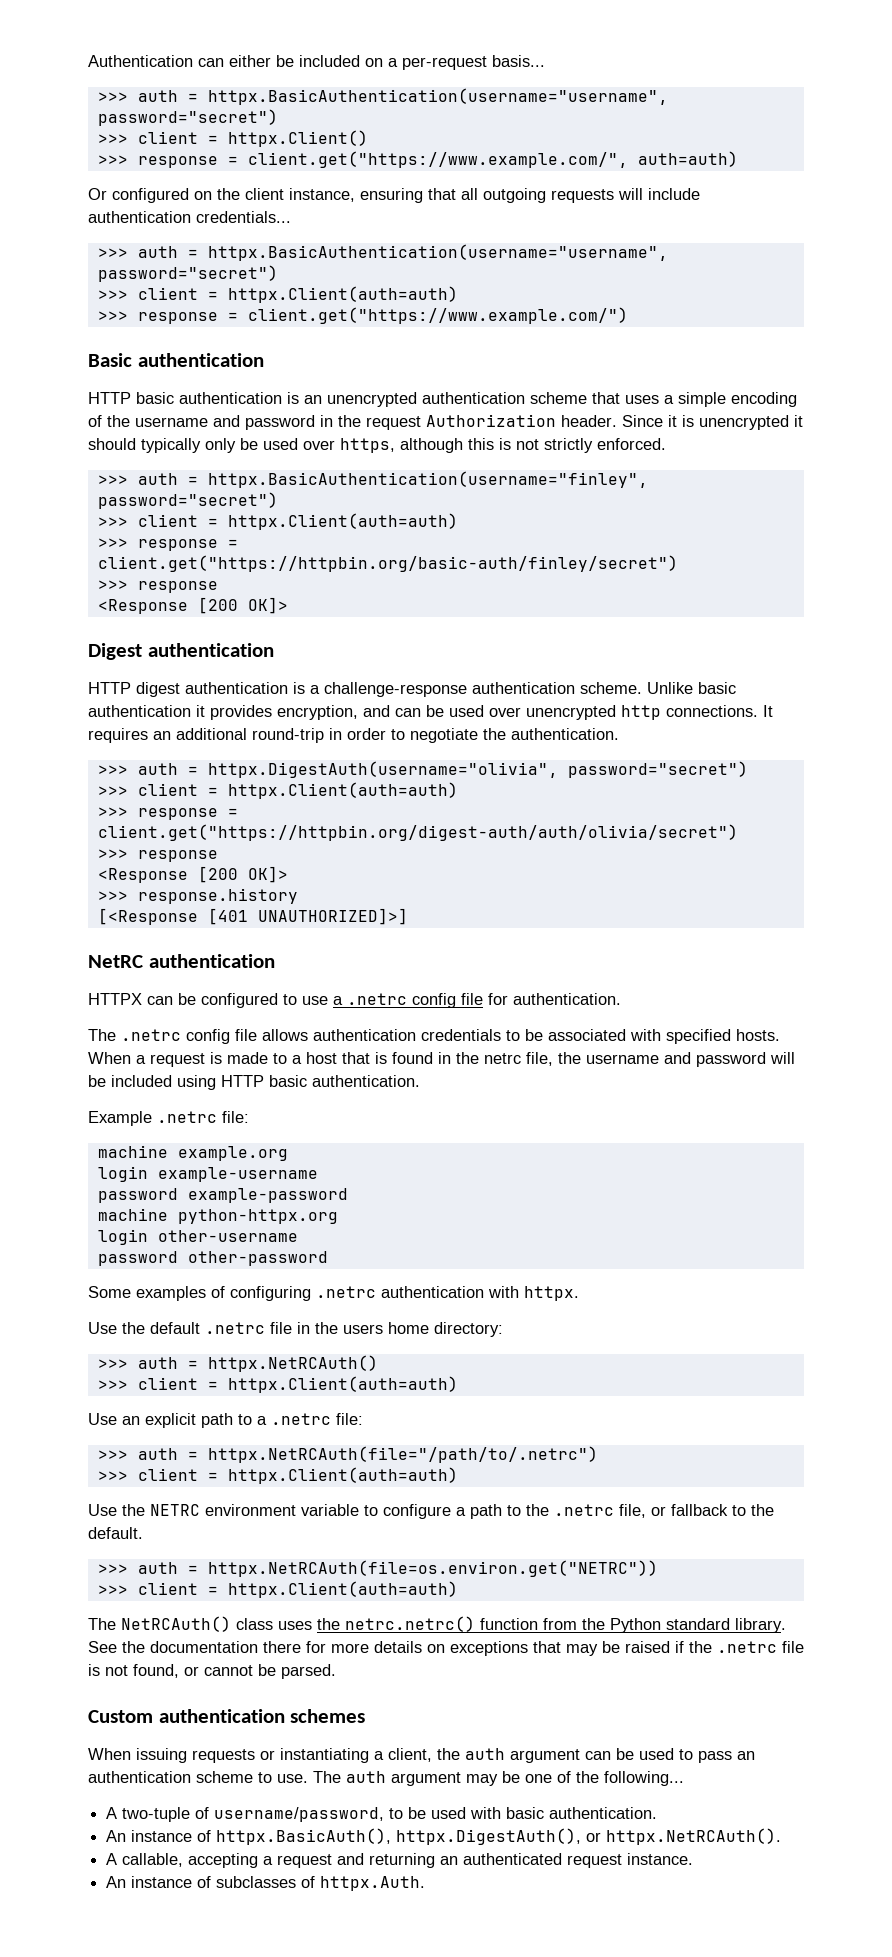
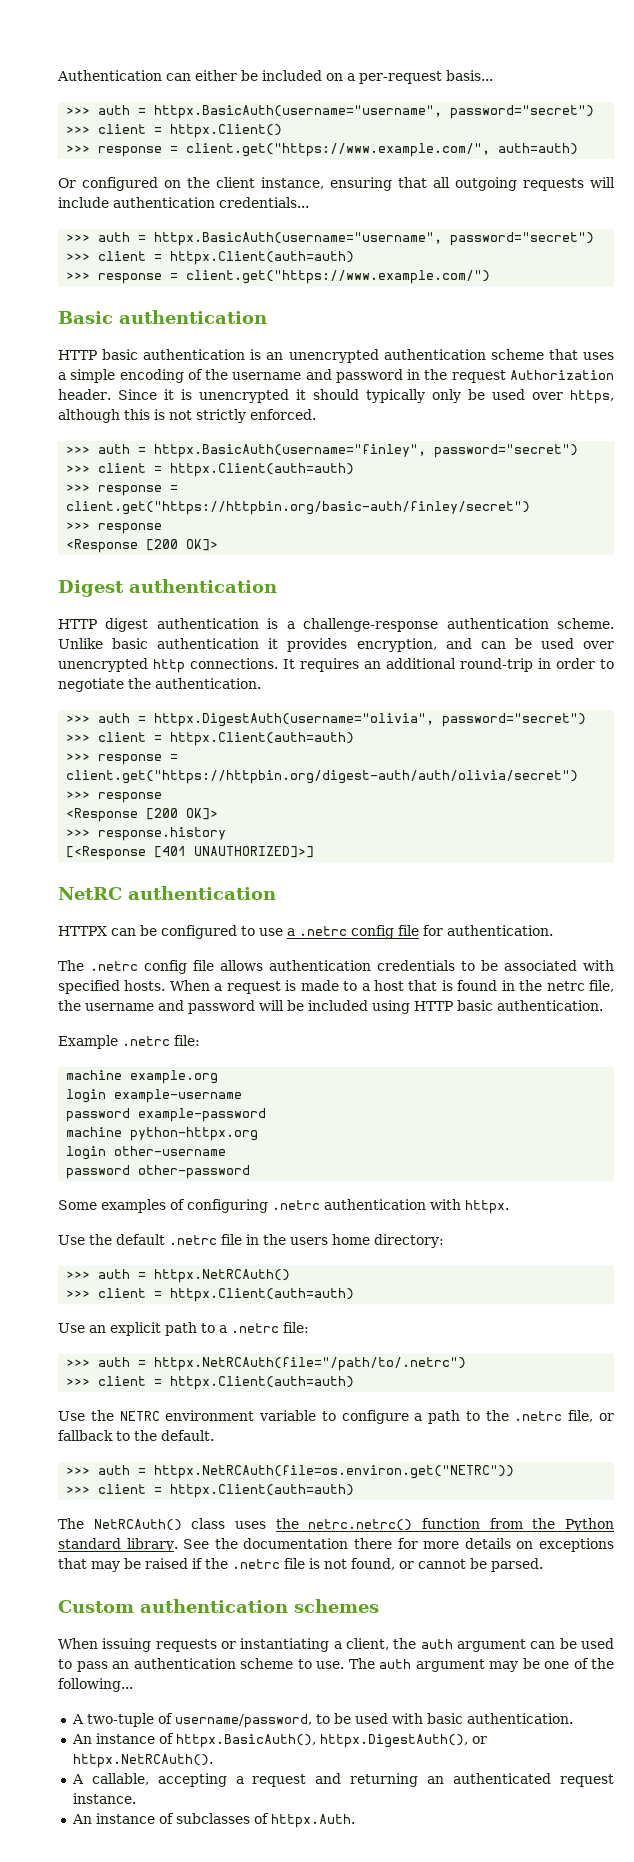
  Authentication can either be included on a per-request basis...
- >>> auth = httpx.BasicAuthentication(username="username", password="secret")
+ >>> auth = httpx.BasicAuth(username="username", password="secret")
  Or configured on the client instance, ensuring that all outgoing requests will include authentication credentials...
- >>> auth = httpx.BasicAuthentication(username="username", password="secret")
+ >>> auth = httpx.BasicAuth(username="username", password="secret")
- >>> auth = httpx.BasicAuthentication(username="finley", password="secret")
+ >>> auth = httpx.BasicAuth(username="finley", password="secret")

